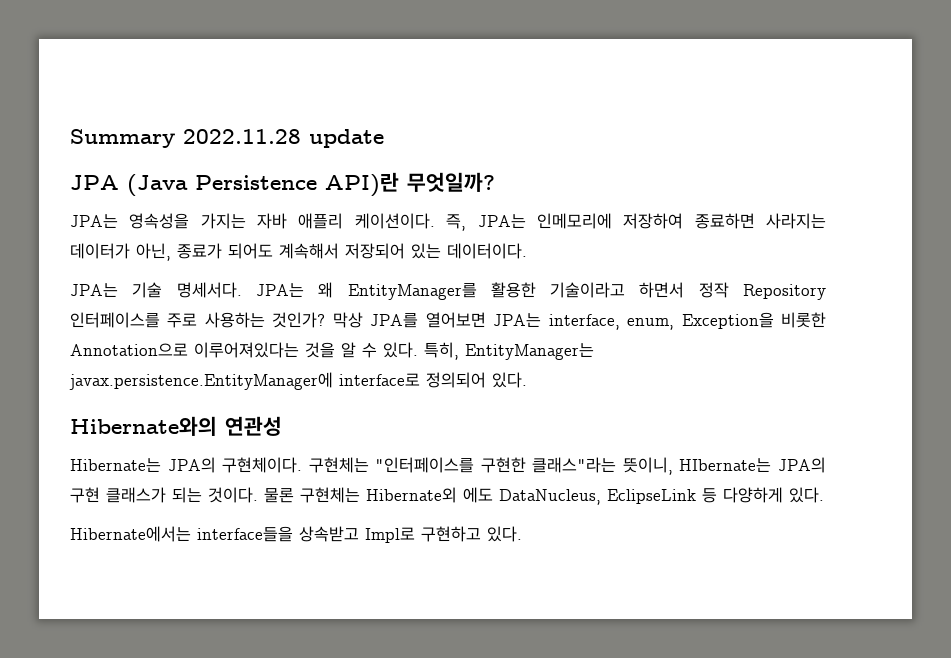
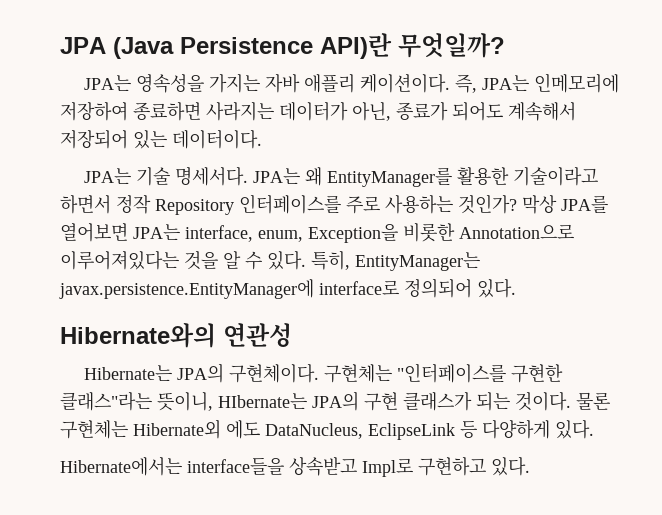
- Summary 2022.11.28 update

